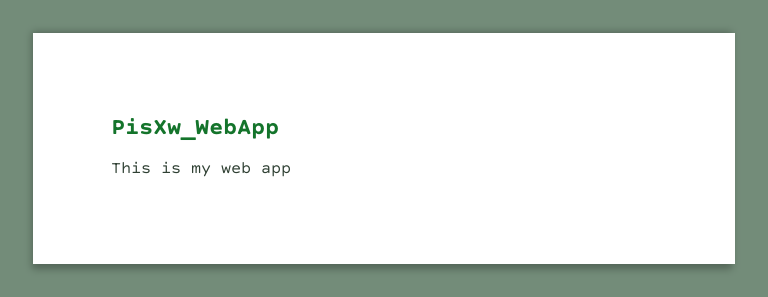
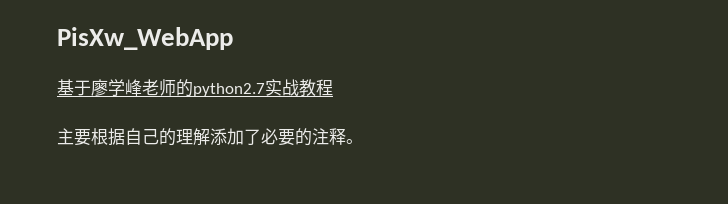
- This is my web app
+ 基于廖学峰老师的python2.7实战教程
+ 主要根据自己的理解添加了必要的注释。

